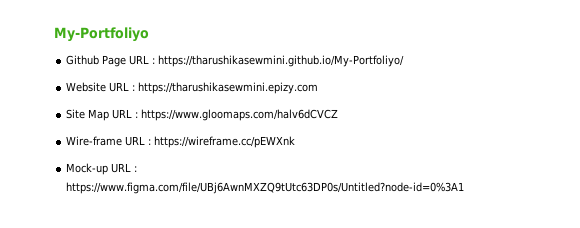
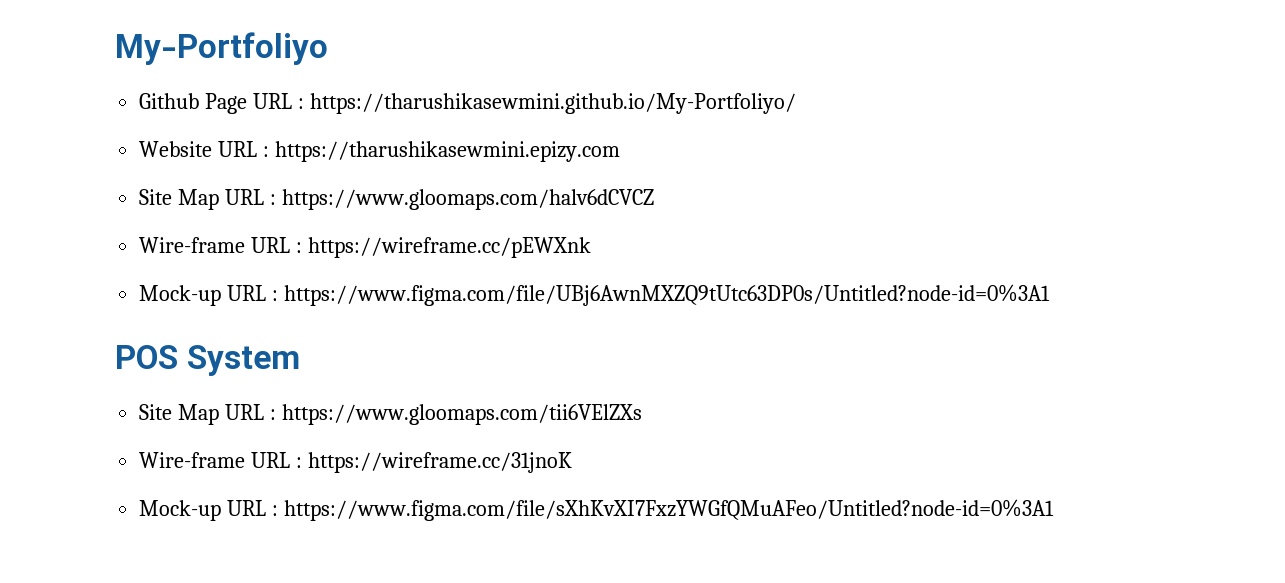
+ POS System
+ Site Map URL : https://www.gloomaps.com/tii6VElZXs
+ Wire-frame URL : https://wireframe.cc/31jnoK
+ Mock-up URL : https://www.figma.com/file/sXhKvXI7FxzYWGfQMuAFeo/Untitled?node-id=0%3A1

